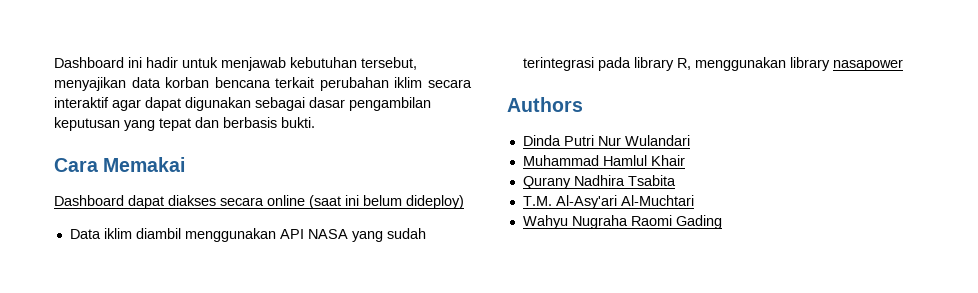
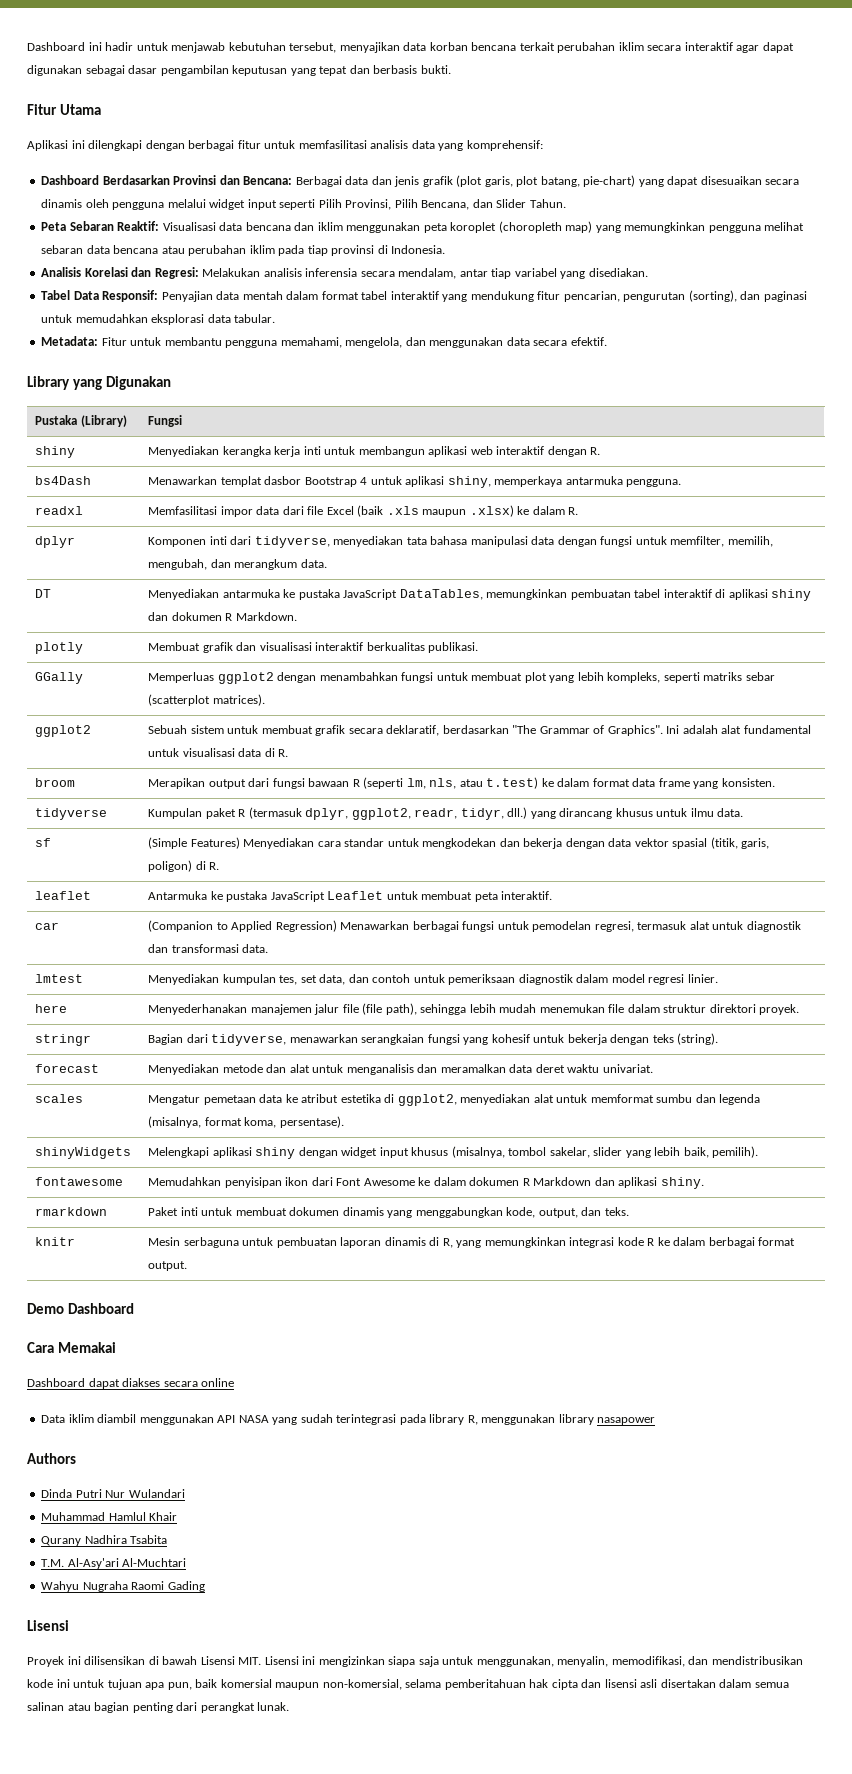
+ Fitur Utama
+ Aplikasi ini dilengkapi dengan berbagai fitur untuk memfasilitasi analisis data yang komprehensif:
+ Dashboard Berdasarkan Provinsi dan Bencana: Berbagai data dan jenis grafik (plot garis, plot batang, pie-chart) yang dapat disesuaikan secara dinamis oleh pengguna melalui widget input seperti Pilih Provinsi, Pilih Bencana, dan Slider Tahun.
+ Peta Sebaran Reaktif: Visualisasi data bencana dan iklim menggunakan peta koroplet (choropleth map) yang memungkinkan pengguna melihat sebaran data bencana atau perubahan iklim pada tiap provinsi di Indonesia.
+ Analisis Korelasi dan Regresi: Melakukan analisis inferensia secara mendalam, antar tiap variabel yang disediakan.
+ Tabel Data Responsif: Penyajian data mentah dalam format tabel interaktif yang mendukung fitur pencarian, pengurutan (sorting), dan paginasi untuk memudahkan eksplorasi data tabular.
+ Metadata: Fitur untuk membantu pengguna memahami, mengelola, dan menggunakan data secara efektif.
+ Library yang Digunakan
+ Pustaka (Library) | Fungsi
+ shiny | Menyediakan kerangka kerja inti untuk membangun aplikasi web interaktif dengan R.
+ bs4Dash | Menawarkan templat dasbor Bootstrap 4 untuk aplikasi shiny, memperkaya antarmuka pengguna.
+ readxl | Memfasilitasi impor data dari file Excel (baik .xls maupun .xlsx) ke dalam R.
+ dplyr | Komponen inti dari tidyverse, menyediakan tata bahasa manipulasi data dengan fungsi untuk memfilter, memilih, mengubah, dan merangkum data.
+ DT | Menyediakan antarmuka ke pustaka JavaScript DataTables, memungkinkan pembuatan tabel interaktif di aplikasi shiny dan dokumen R Markdown.
+ plotly | Membuat grafik dan visualisasi interaktif berkualitas publikasi.
+ GGally | Memperluas ggplot2 dengan menambahkan fungsi untuk membuat plot yang lebih kompleks, seperti matriks sebar (scatterplot matrices).
+ ggplot2 | Sebuah sistem untuk membuat grafik secara deklaratif, berdasarkan "The Grammar of Graphics". Ini adalah alat fundamental untuk visualisasi data di R.
+ broom | Merapikan output dari fungsi bawaan R (seperti lm, nls, atau t.test) ke dalam format data frame yang konsisten.
+ tidyverse | Kumpulan paket R (termasuk dplyr, ggplot2, readr, tidyr, dll.) yang dirancang khusus untuk ilmu data.
+ sf | (Simple Features) Menyediakan cara standar untuk mengkodekan dan bekerja dengan data vektor spasial (titik, garis, poligon) di R.
+ leaflet | Antarmuka ke pustaka JavaScript Leaflet untuk membuat peta interaktif.
+ car | (Companion to Applied Regression) Menawarkan berbagai fungsi untuk pemodelan regresi, termasuk alat untuk diagnostik dan transformasi data.
+ lmtest | Menyediakan kumpulan tes, set data, dan contoh untuk pemeriksaan diagnostik dalam model regresi linier.
+ here | Menyederhanakan manajemen jalur file (file path), sehingga lebih mudah menemukan file dalam struktur direktori proyek.
+ stringr | Bagian dari tidyverse, menawarkan serangkaian fungsi yang kohesif untuk bekerja dengan teks (string).
+ forecast | Menyediakan metode dan alat untuk menganalisis dan meramalkan data deret waktu univariat.
+ scales | Mengatur pemetaan data ke atribut estetika di ggplot2, menyediakan alat untuk memformat sumbu dan legenda (misalnya, format koma, persentase).
+ shinyWidgets | Melengkapi aplikasi shiny dengan widget input khusus (misalnya, tombol sakelar, slider yang lebih baik, pemilih).
+ fontawesome | Memudahkan penyisipan ikon dari Font Awesome ke dalam dokumen R Markdown dan aplikasi shiny.
+ rmarkdown | Paket inti untuk membuat dokumen dinamis yang menggabungkan kode, output, dan teks.
+ knitr | Mesin serbaguna untuk pembuatan laporan dinamis di R, yang memungkinkan integrasi kode R ke dalam berbagai format output.
+ Demo Dashboard
- Dashboard dapat diakses secara online (saat ini belum dideploy)
+ Dashboard dapat diakses secara online
  Wahyu Nugraha Raomi Gading
+ Lisensi
+ Proyek ini dilisensikan di bawah Lisensi MIT. Lisensi ini mengizinkan siapa saja untuk menggunakan, menyalin, memodifikasi, dan mendistribusikan kode ini untuk tujuan apa pun, baik komersial maupun non-komersial, selama pemberitahuan hak cipta dan lisensi asli disertakan dalam semua salinan atau bagian penting dari perangkat lunak.

